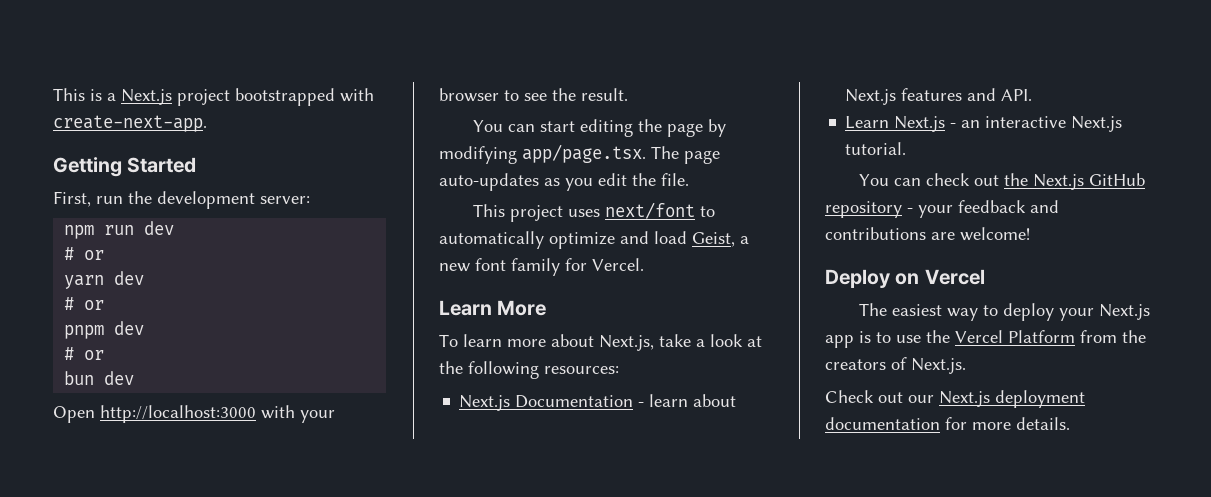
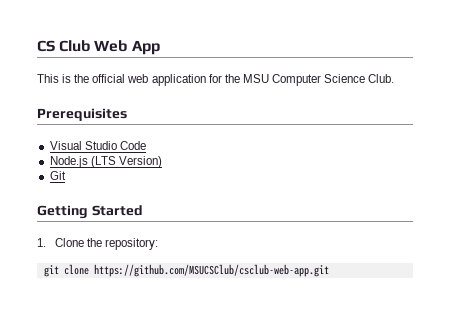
- This is a Next.js project bootstrapped with create-next-app.
+ CS Club Web App
+ This is the official web application for the MSU Computer Science Club.
+ Prerequisites
+ Visual Studio Code
+ Node.js (LTS Version)
+ Git
  Getting Started
- First, run the development server:
- npm run dev
- # or
- yarn dev
- # or
- pnpm dev
- # or
- bun dev
- Open http://localhost:3000 with your browser to see the result.
- You can start editing the page by modifying app/page.tsx. The page auto-updates as you edit the file.
- This project uses next/font to automatically optimize and load Geist, a new font family for Vercel.
- Learn More
- To learn more about Next.js, take a look at the following resources:
- Next.js Documentation - learn about Next.js features and API.
- Learn Next.js - an interactive Next.js tutorial.
- You can check out the Next.js GitHub repository - your feedback and contributions are welcome!
- Deploy on Vercel
- The easiest way to deploy your Next.js app is to use the Vercel Platform from the creators of Next.js.
- Check out our Next.js deployment documentation for more details.
+ 1. Clone the repository:
+ git clone https://github.com/MSUCSClub/csclub-web-app.git

